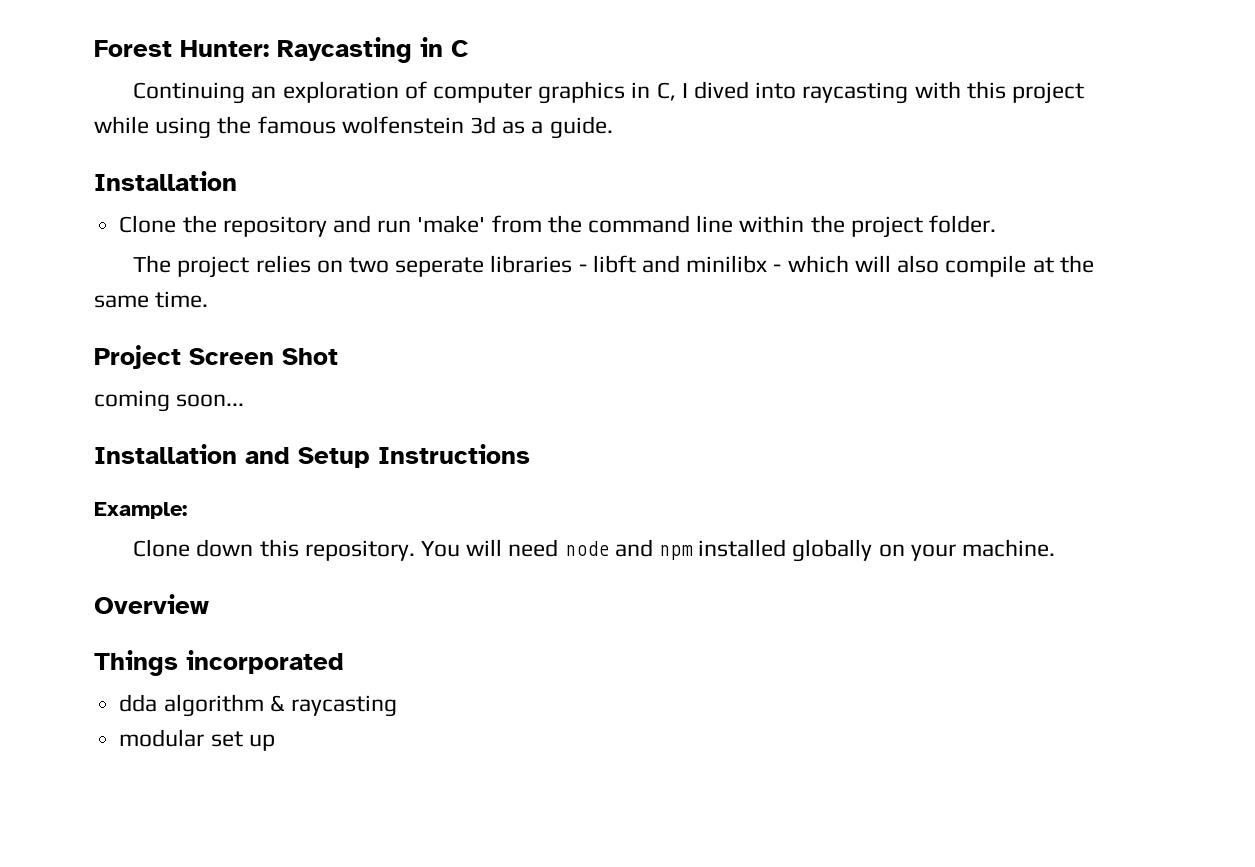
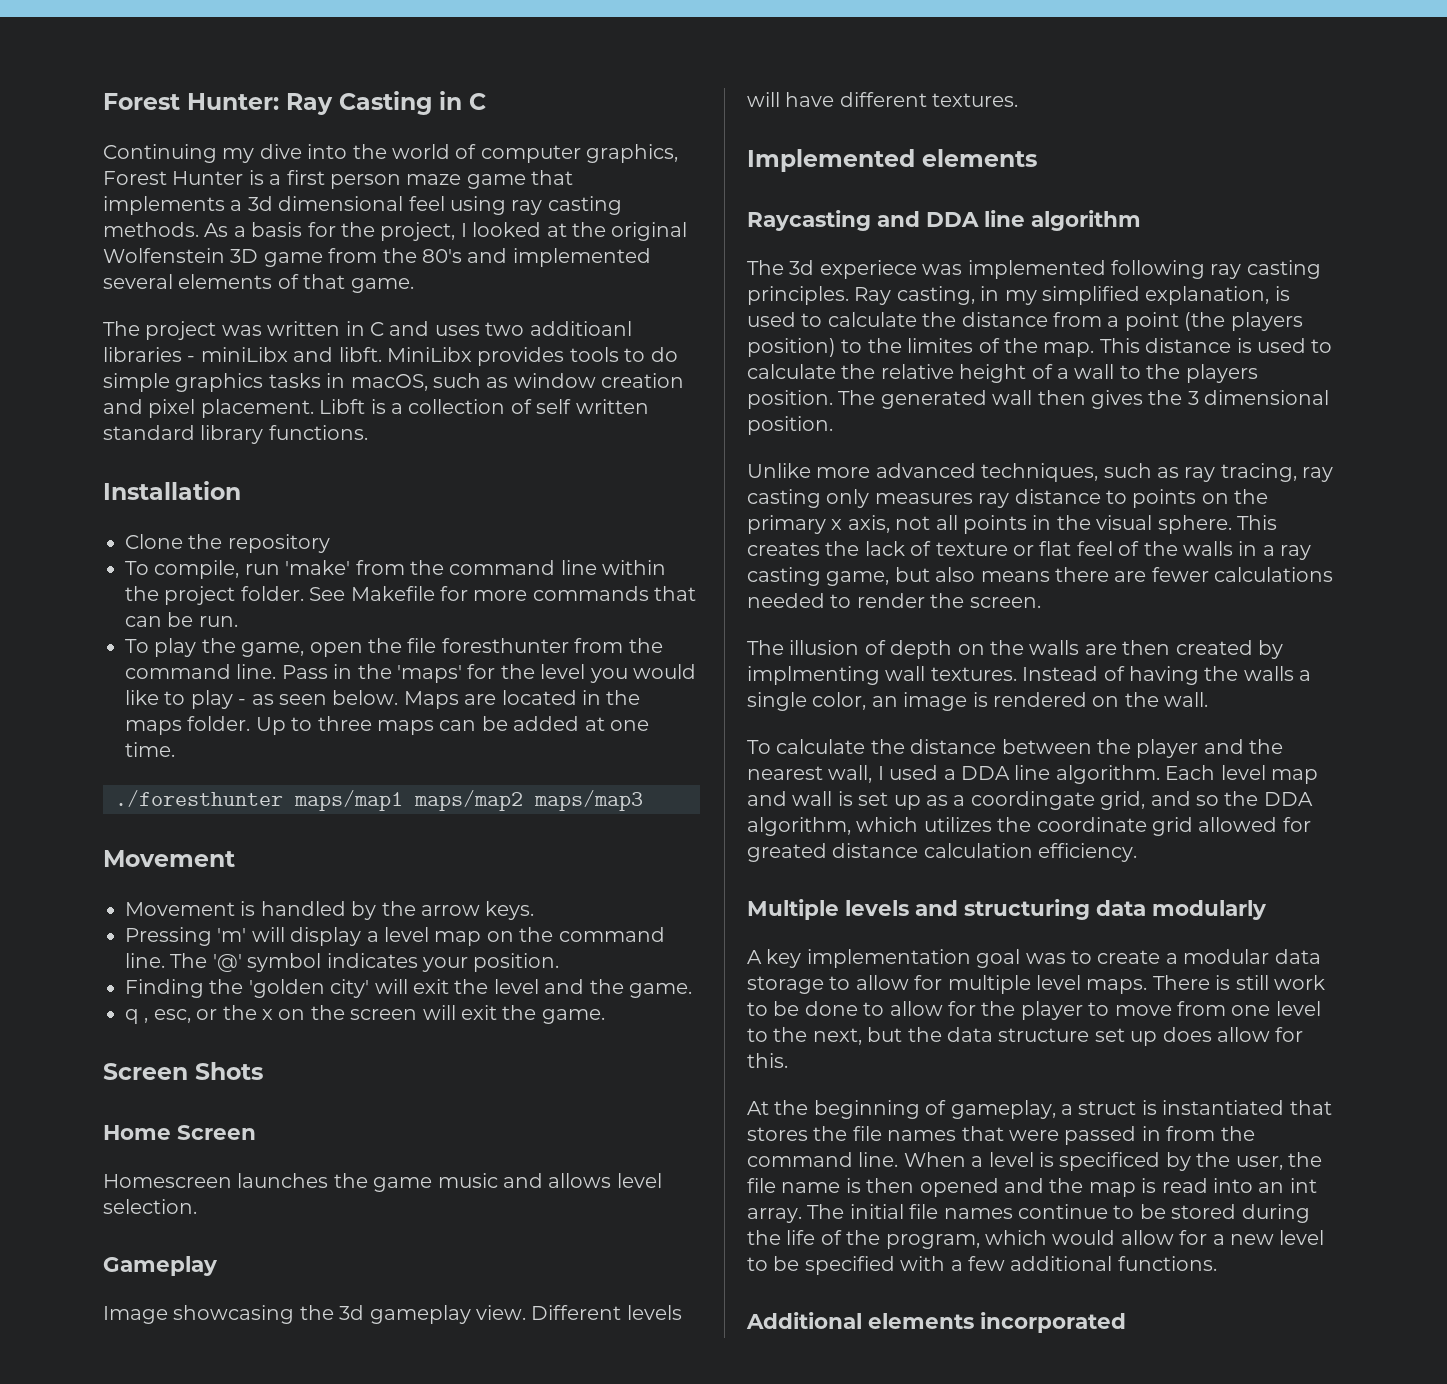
- Forest Hunter: Raycasting in C
+ Forest Hunter: Ray Casting in C
- Continuing an exploration of computer graphics in C, I dived into raycasting with this project while using the famous wolfenstein 3d as a guide.
+ Continuing my dive into the world of computer graphics, Forest Hunter is a first person maze game that implements a 3d dimensional feel using ray casting methods. As a basis for the project, I looked at the original Wolfenstein 3D game from the 80's and implemented several elements of that game.
+ The project was written in C and uses two additioanl libraries - miniLibx and libft. MiniLibx provides tools to do simple graphics tasks in macOS, such as window creation and pixel placement. Libft is a collection of self written standard library functions.
- Clone the repository and run 'make' from the command line within the project folder.
- The project relies on two seperate libraries - libft and minilibx - which will also compile at the same time.
- Project Screen Shot
- coming soon...
- Installation and Setup Instructions
- Example:
- Clone down this repository. You will need node and npm installed globally on your machine.
- Overview
- Things incorporated
- dda algorithm & raycasting
- modular set up
+ Clone the repository
+ To compile, run 'make' from the command line within the project folder. See Makefile for more commands that can be run.
+ To play the game, open the file foresthunter from the command line. Pass in the 'maps' for the level you would like to play - as seen below. Maps are located in the maps folder. Up to three maps can be added at one time.
+ ./foresthunter maps/map1 maps/map2 maps/map3
+ Movement
+ Movement is handled by the arrow keys.
+ Pressing 'm' will display a level map on the command line. The '@' symbol indicates your position.
+ Finding the 'golden city' will exit the level and the game.
+ q , esc, or the x on the screen will exit the game.
+ Screen Shots
+ Home Screen
+ Homescreen launches the game music and allows level selection.
+ Gameplay
+ Image showcasing the 3d gameplay view. Different levels will have different textures.
+ Implemented elements
+ Raycasting and DDA line algorithm
+ The 3d experiece was implemented following ray casting principles. Ray casting, in my simplified explanation, is used to calculate the distance from a point (the players position) to the limites of the map. This distance is used to calculate the relative height of a wall to the players position. The generated wall then gives the 3 dimensional position.
+ Unlike more advanced techniques, such as ray tracing, ray casting only measures ray distance to points on the primary x axis, not all points in the visual sphere. This creates the lack of texture or flat feel of the walls in a ray casting game, but also means there are fewer calculations needed to render the screen.
+ The illusion of depth on the walls are then created by implmenting wall textures. Instead of having the walls a single color, an image is rendered on the wall.
+ To calculate the distance between the player and the nearest wall, I used a DDA line algorithm. Each level map and wall is set up as a coordingate grid, and so the DDA algorithm, which utilizes the coordinate grid allowed for greated distance calculation efficiency.
+ Multiple levels and structuring data modularly
+ A key implementation goal was to create a modular data storage to allow for multiple level maps. There is still work to be done to allow for the player to move from one level to the next, but the data structure set up does allow for this.
+ At the beginning of gameplay, a struct is instantiated that stores the file names that were passed in from the command line. When a level is specificed by the user, the file name is then opened and the map is read into an int array. The initial file names continue to be stored during the life of the program, which would allow for a new level to be specified with a few additional functions.
+ Additional elements incorporated

